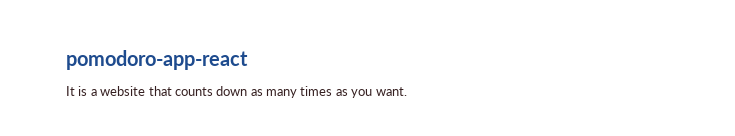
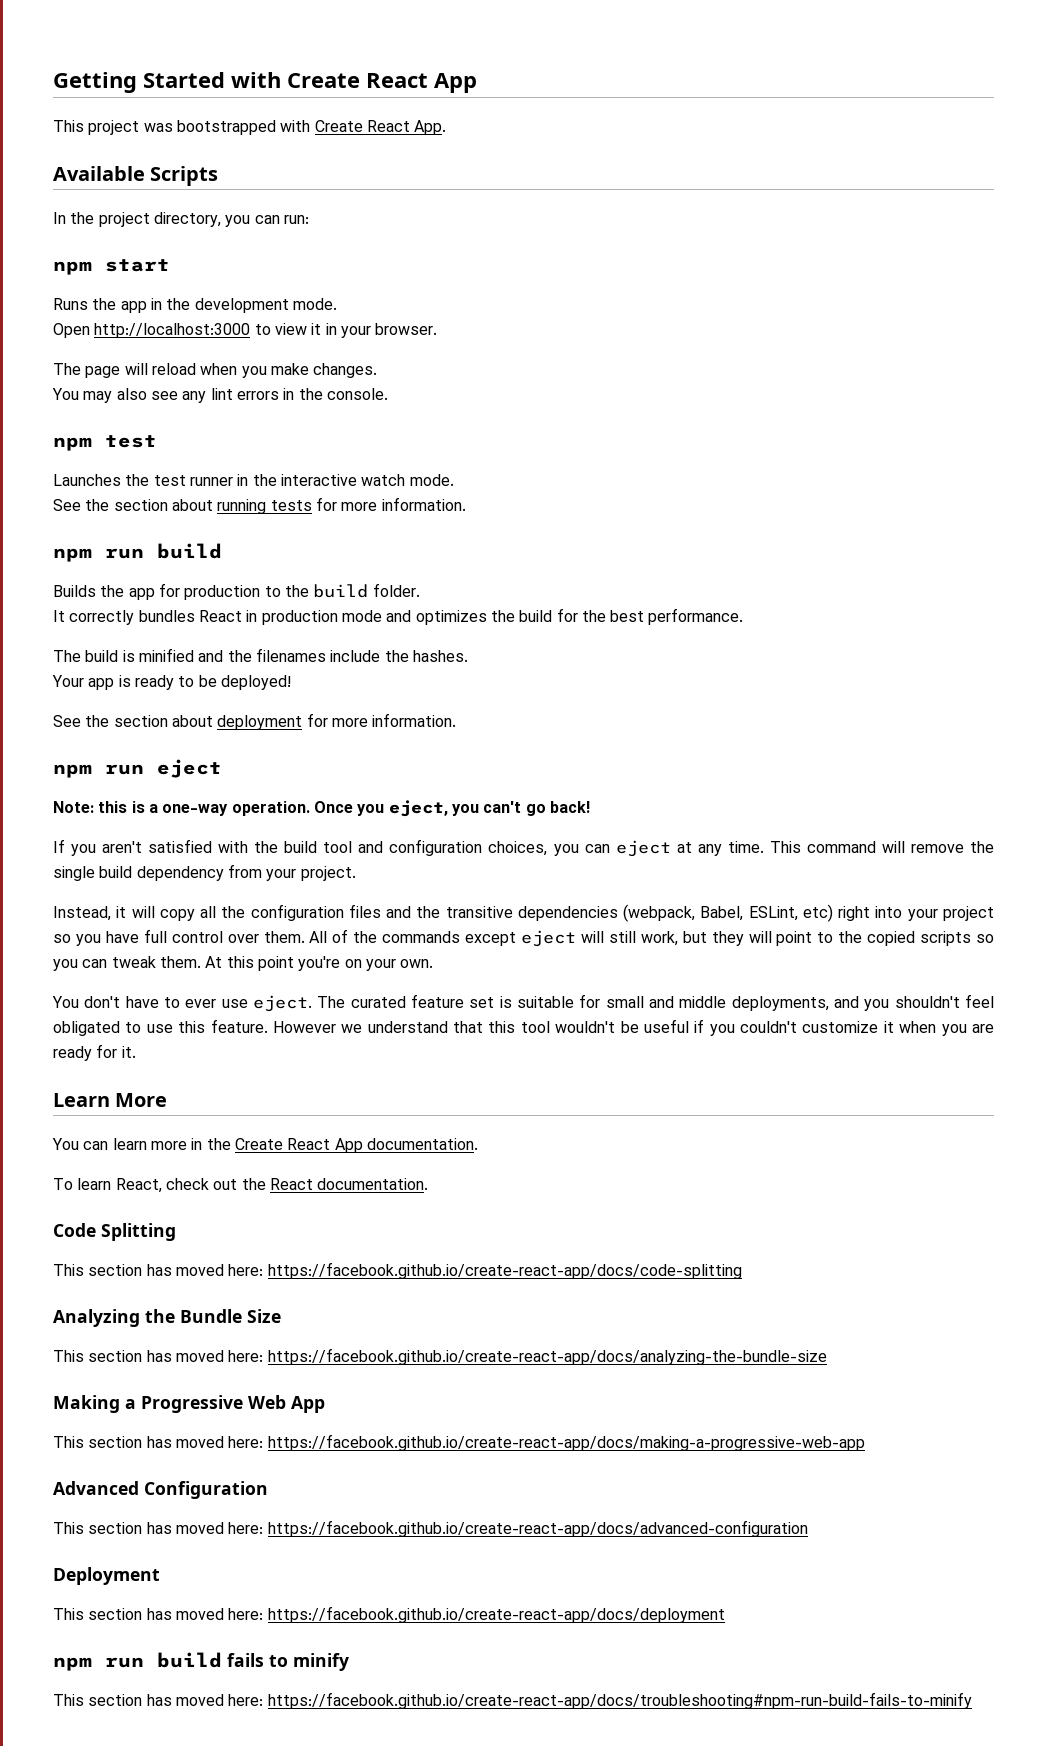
- pomodoro-app-react
- It is a website that counts down as many times as you want.
+ Getting Started with Create React App
+ This project was bootstrapped with Create React App.
+ Available Scripts
+ In the project directory, you can run:
+ npm start
+ Runs the app in the development mode.
+ Open http://localhost:3000 to view it in your browser.
+ The page will reload when you make changes.
+ You may also see any lint errors in the console.
+ npm test
+ Launches the test runner in the interactive watch mode.
+ See the section about running tests for more information.
+ npm run build
+ Builds the app for production to the build folder.
+ It correctly bundles React in production mode and optimizes the build for the best performance.
+ The build is minified and the filenames include the hashes.
+ Your app is ready to be deployed!
+ See the section about deployment for more information.
+ npm run eject
+ Note: this is a one-way operation. Once you eject, you can't go back!
+ If you aren't satisfied with the build tool and configuration choices, you can eject at any time. This command will remove the single build dependency from your project.
+ Instead, it will copy all the configuration files and the transitive dependencies (webpack, Babel, ESLint, etc) right into your project so you have full control over them. All of the commands except eject will still work, but they will point to the copied scripts so you can tweak them. At this point you're on your own.
+ You don't have to ever use eject. The curated feature set is suitable for small and middle deployments, and you shouldn't feel obligated to use this feature. However we understand that this tool wouldn't be useful if you couldn't customize it when you are ready for it.
+ Learn More
+ You can learn more in the Create React App documentation.
+ To learn React, check out the React documentation.
+ Code Splitting
+ This section has moved here: https://facebook.github.io/create-react-app/docs/code-splitting
+ Analyzing the Bundle Size
+ This section has moved here: https://facebook.github.io/create-react-app/docs/analyzing-the-bundle-size
+ Making a Progressive Web App
+ This section has moved here: https://facebook.github.io/create-react-app/docs/making-a-progressive-web-app
+ Advanced Configuration
+ This section has moved here: https://facebook.github.io/create-react-app/docs/advanced-configuration
+ Deployment
+ This section has moved here: https://facebook.github.io/create-react-app/docs/deployment
+ npm run build fails to minify
+ This section has moved here: https://facebook.github.io/create-react-app/docs/troubleshooting#npm-run-build-fails-to-minify

